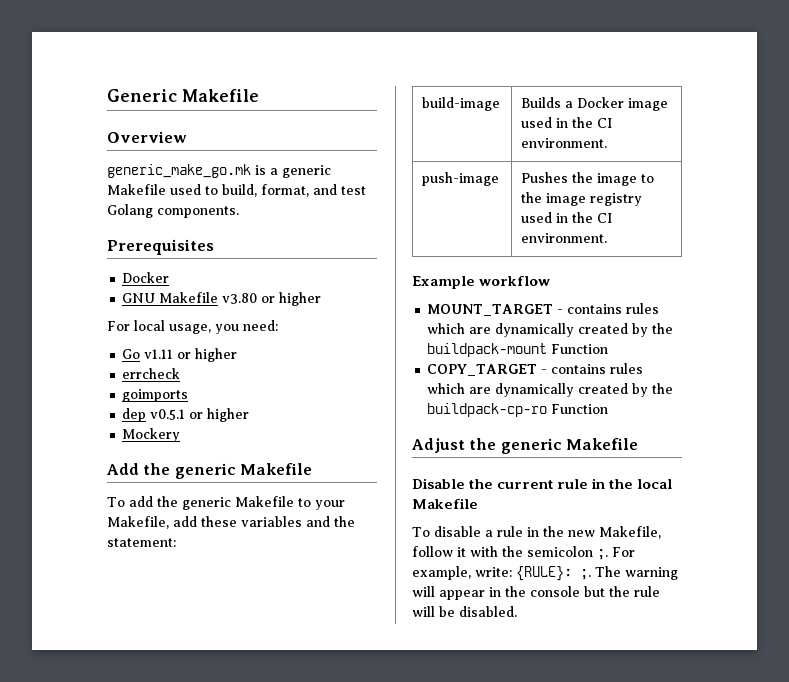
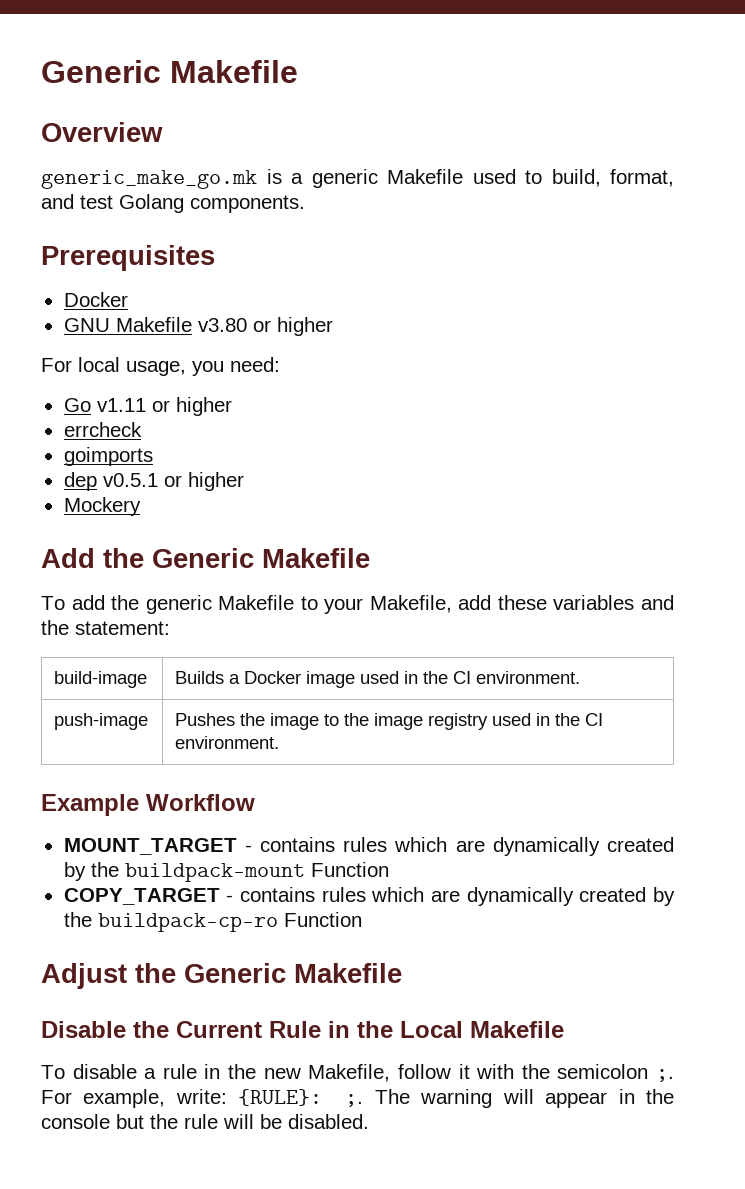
- Add the generic Makefile
+ Add the Generic Makefile
- Example workflow
+ Example Workflow
- Adjust the generic Makefile
+ Adjust the Generic Makefile
- Disable the current rule in the local Makefile
+ Disable the Current Rule in the Local Makefile

